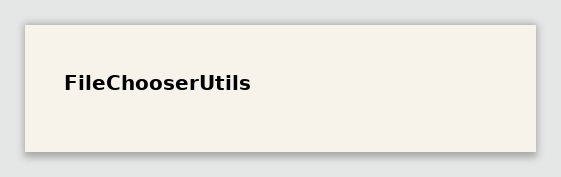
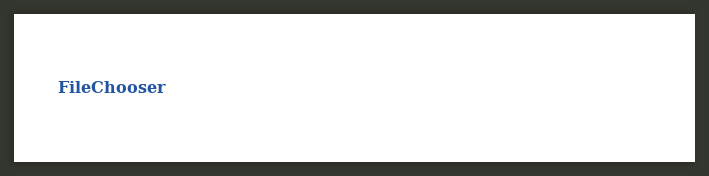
- FileChooserUtils
+ FileChooser

